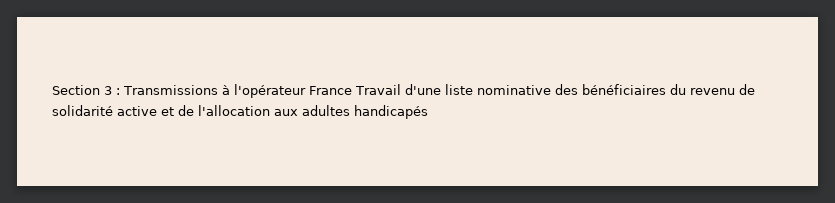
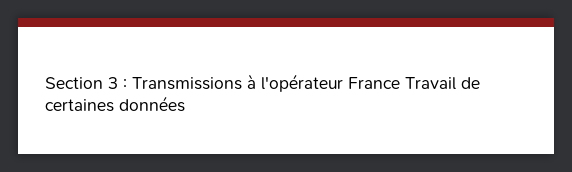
- Section 3 : Transmissions à l'opérateur France Travail d'une liste nominative des bénéficiaires du revenu de solidarité active et de l'allocation aux adultes handicapés
+ Section 3 : Transmissions à l'opérateur France Travail de certaines données

